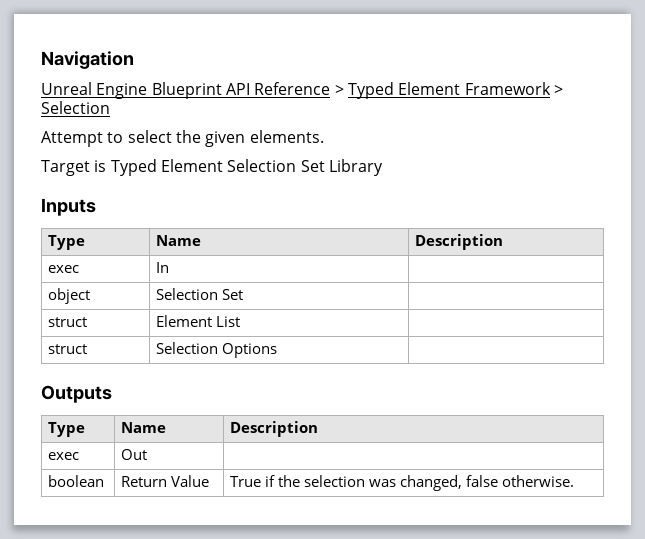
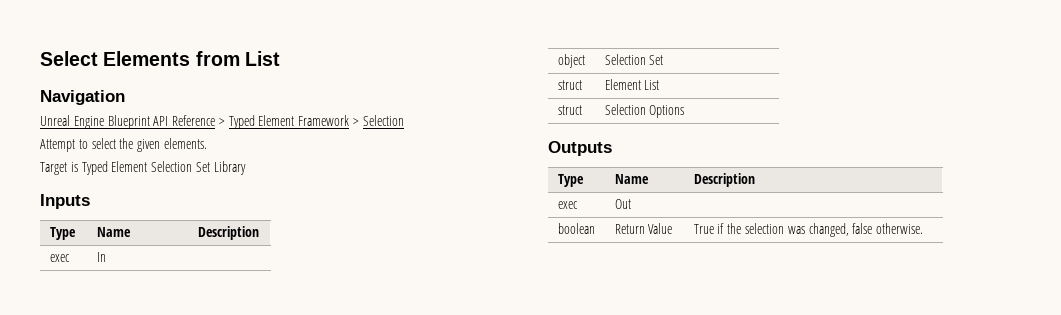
+ Select Elements from List

